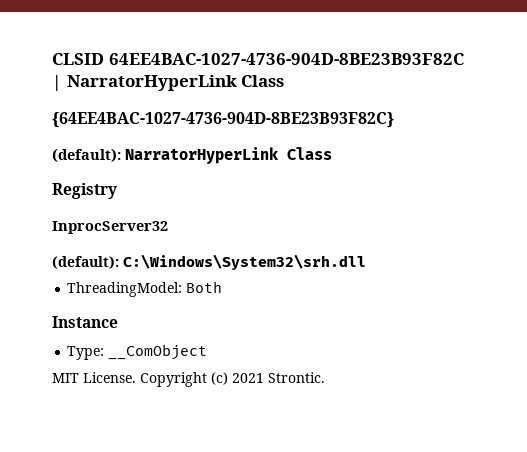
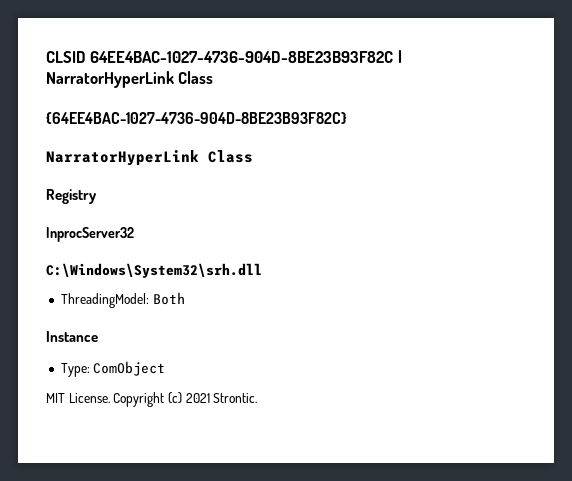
  {64EE4BAC-1027-4736-904D-8BE23B93F82C}
- (default): NarratorHyperLink Class
+ NarratorHyperLink Class
- (default): C:\Windows\System32\srh.dll
+ C:\Windows\System32\srh.dll
- Type: __ComObject
+ Type: ComObject

